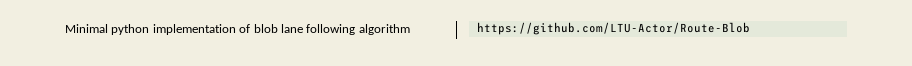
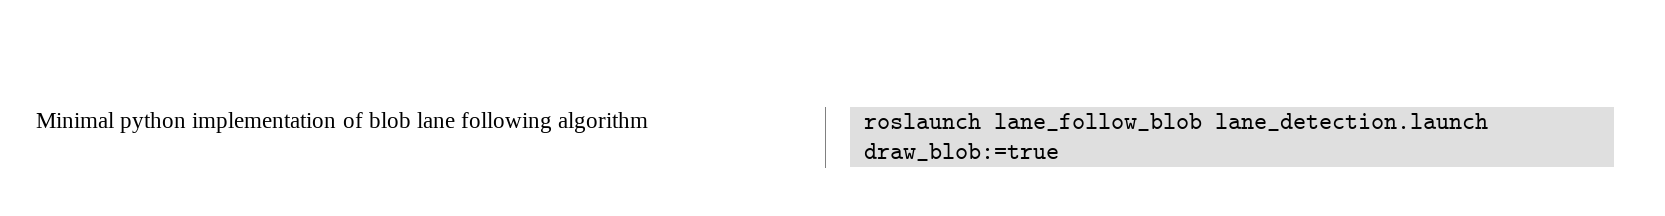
- https://github.com/LTU-Actor/Route-Blob
+ roslaunch lane_follow_blob lane_detection.launch draw_blob:=true

